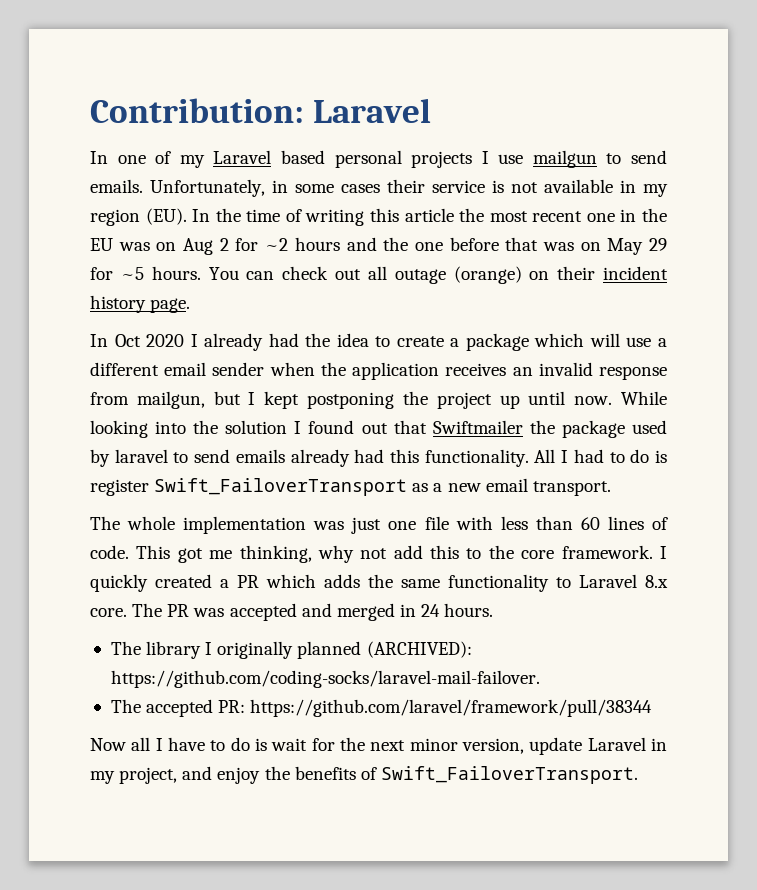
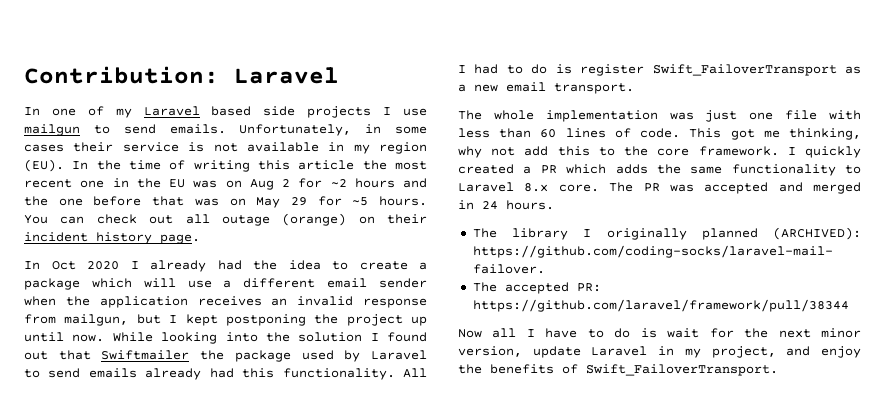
- In one of my Laravel based personal projects I use mailgun to send emails.
+ In one of my Laravel based side projects I use mailgun to send emails.
- While looking into the solution I found out that Swiftmailer the package used by laravel to send emails already had this functionality.
+ While looking into the solution I found out that Swiftmailer the package used by Laravel to send emails already had this functionality.

